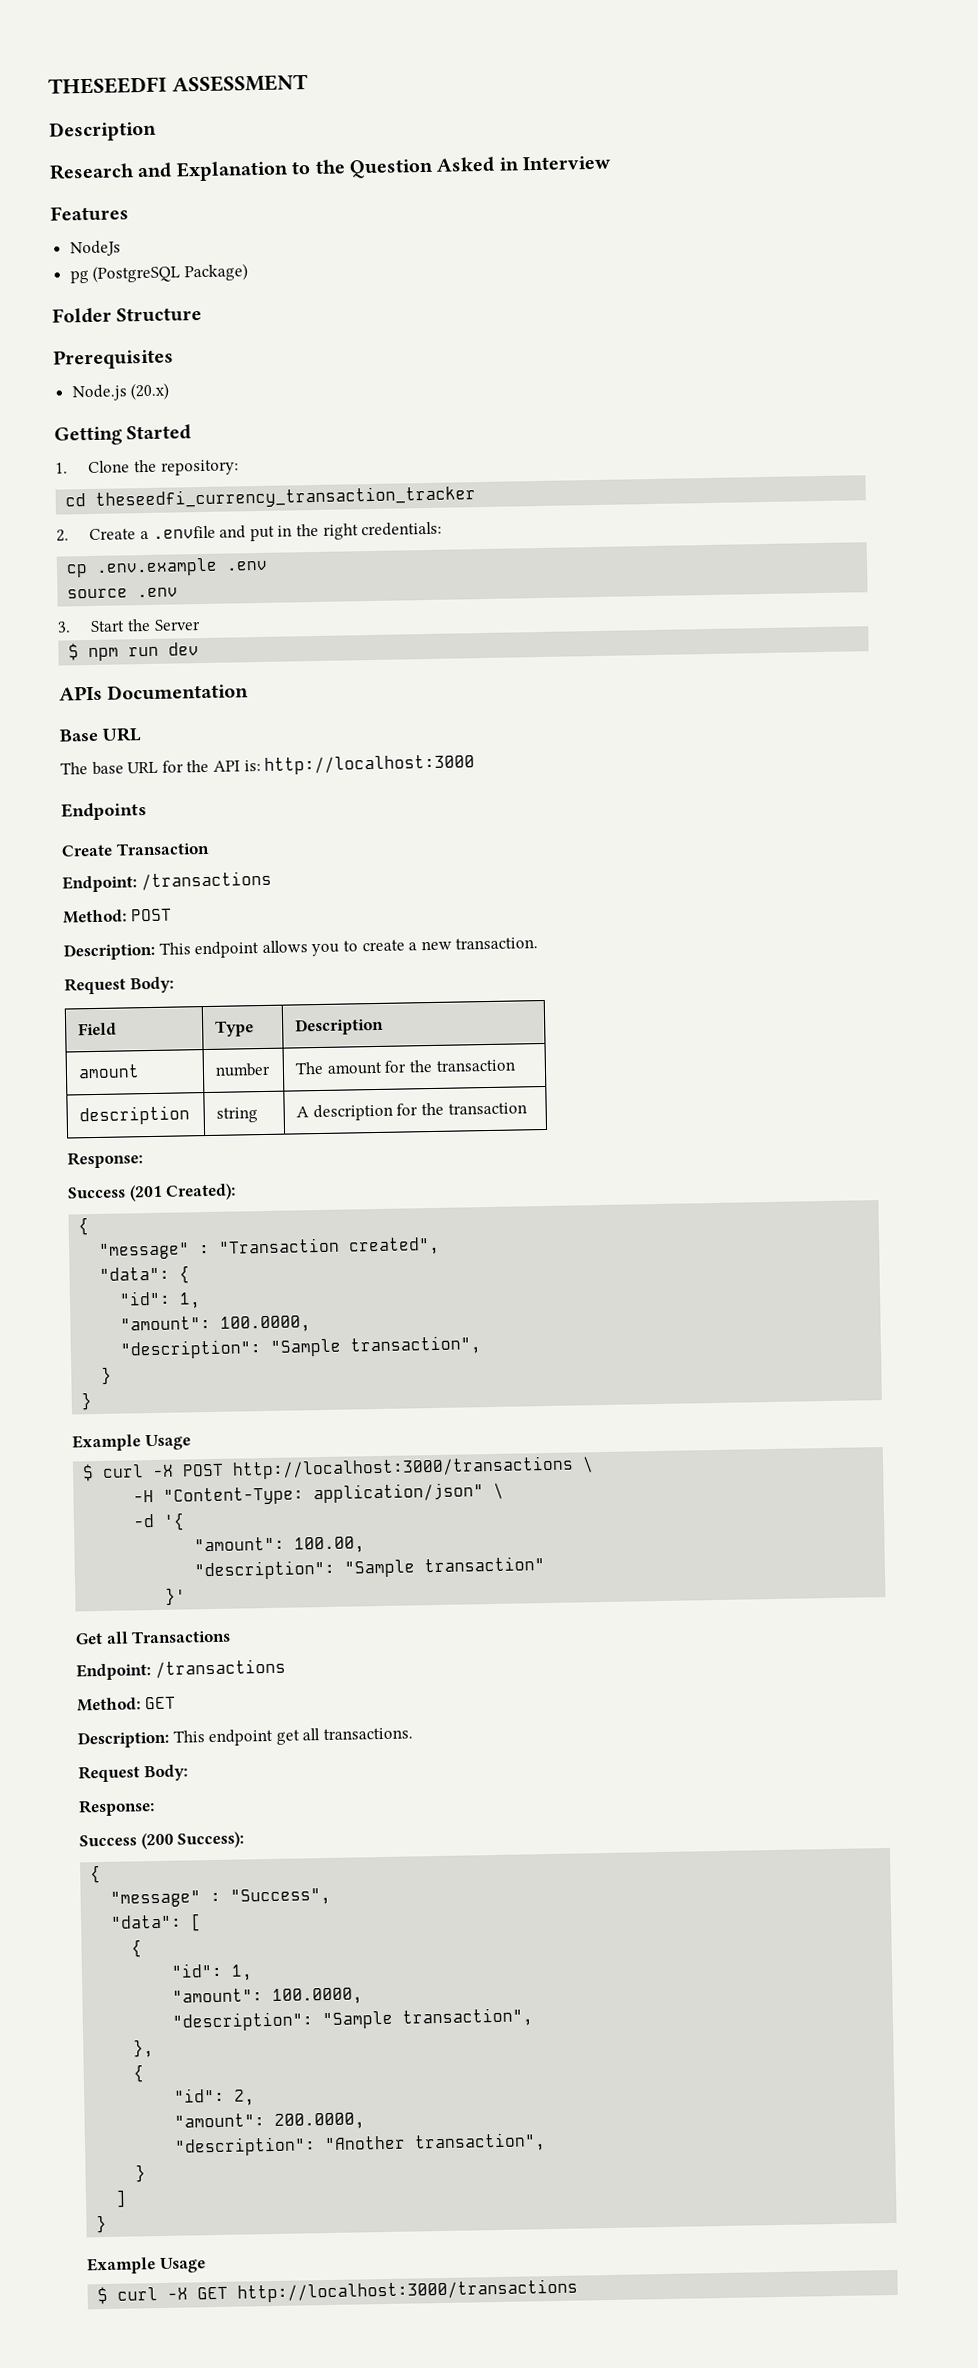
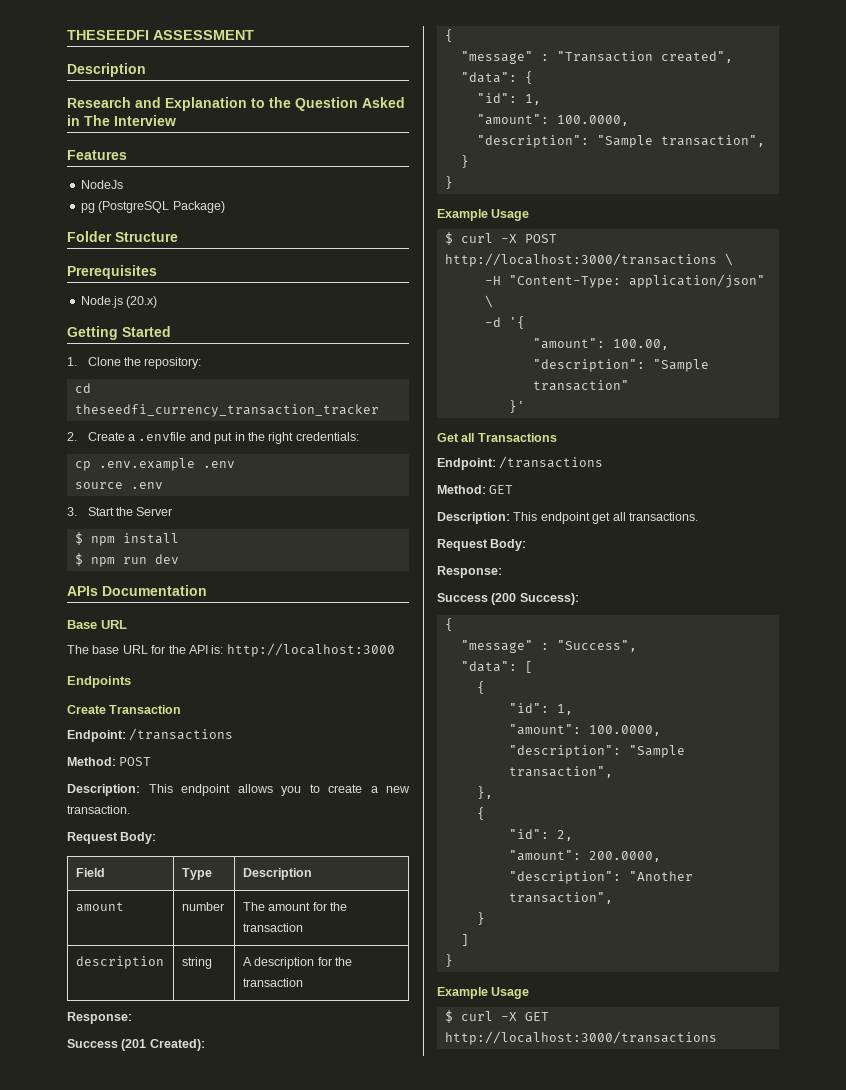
- Research and Explanation to the Question Asked in Interview
+ Research and Explanation to the Question Asked in The Interview
+ $ npm install

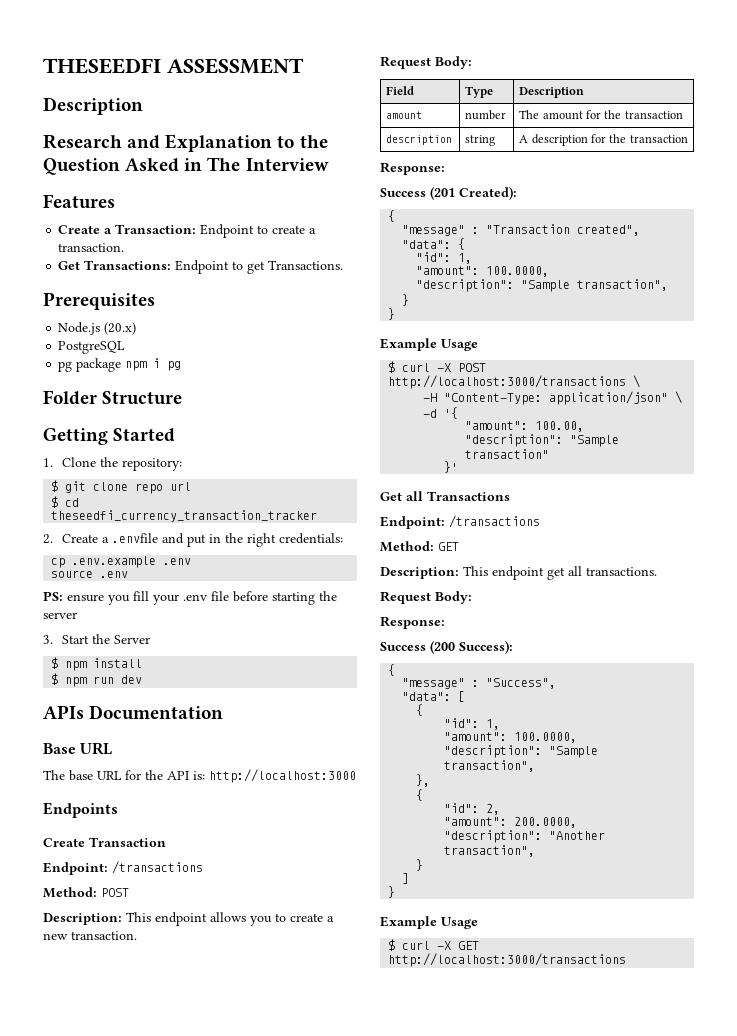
- NodeJs
- pg (PostgreSQL Package)
- Folder Structure
+ Create a Transaction: Endpoint to create a transaction.
+ Get Transactions: Endpoint to get Transactions.
  Prerequisites
  Node.js (20.x)
+ PostgreSQL
+ pg package npm i pg
+ Folder Structure
- cd theseedfi_currency_transaction_tracker
+ $ git clone repo url
+ $ cd theseedfi_currency_transaction_tracker
+ PS: ensure you fill your .env file before starting the server

